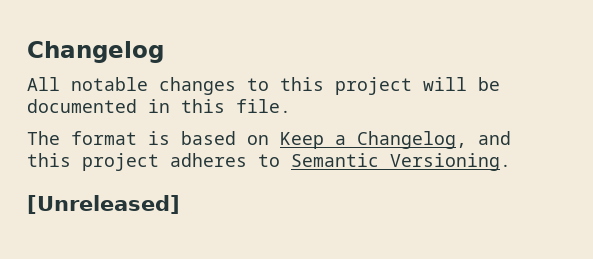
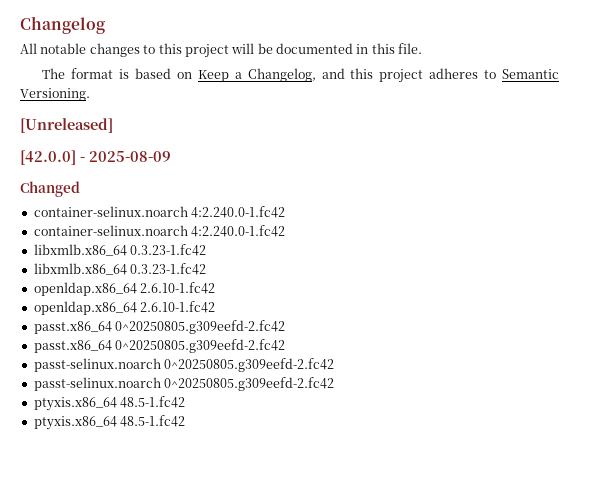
+ [42.0.0] - 2025-08-09
+ Changed
+ container-selinux.noarch 4:2.240.0-1.fc42
+ container-selinux.noarch 4:2.240.0-1.fc42
+ libxmlb.x86_64 0.3.23-1.fc42
+ libxmlb.x86_64 0.3.23-1.fc42
+ openldap.x86_64 2.6.10-1.fc42
+ openldap.x86_64 2.6.10-1.fc42
+ passt.x86_64 0^20250805.g309eefd-2.fc42
+ passt.x86_64 0^20250805.g309eefd-2.fc42
+ passt-selinux.noarch 0^20250805.g309eefd-2.fc42
+ passt-selinux.noarch 0^20250805.g309eefd-2.fc42
+ ptyxis.x86_64 48.5-1.fc42
+ ptyxis.x86_64 48.5-1.fc42

